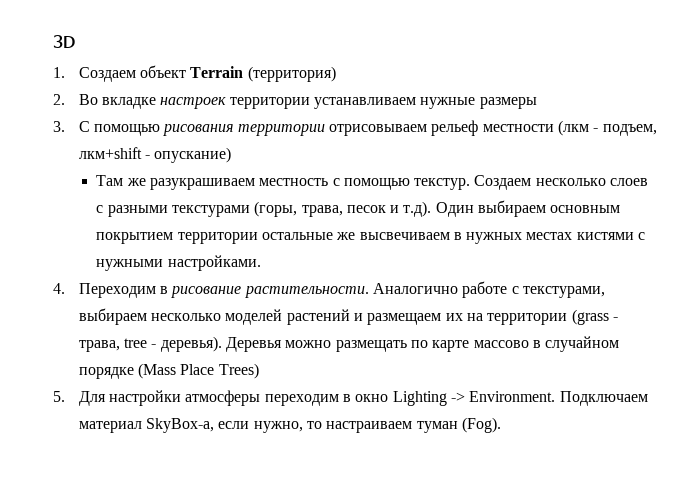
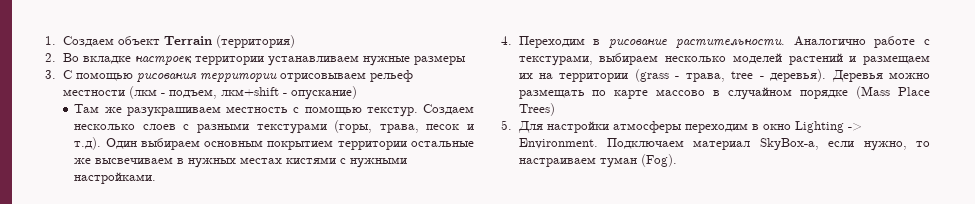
- 3D

